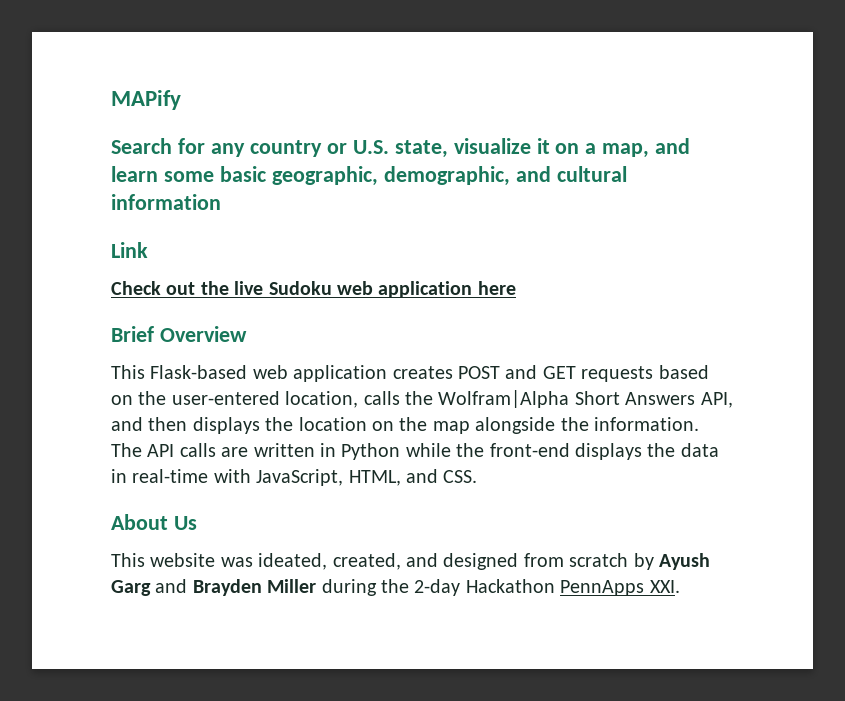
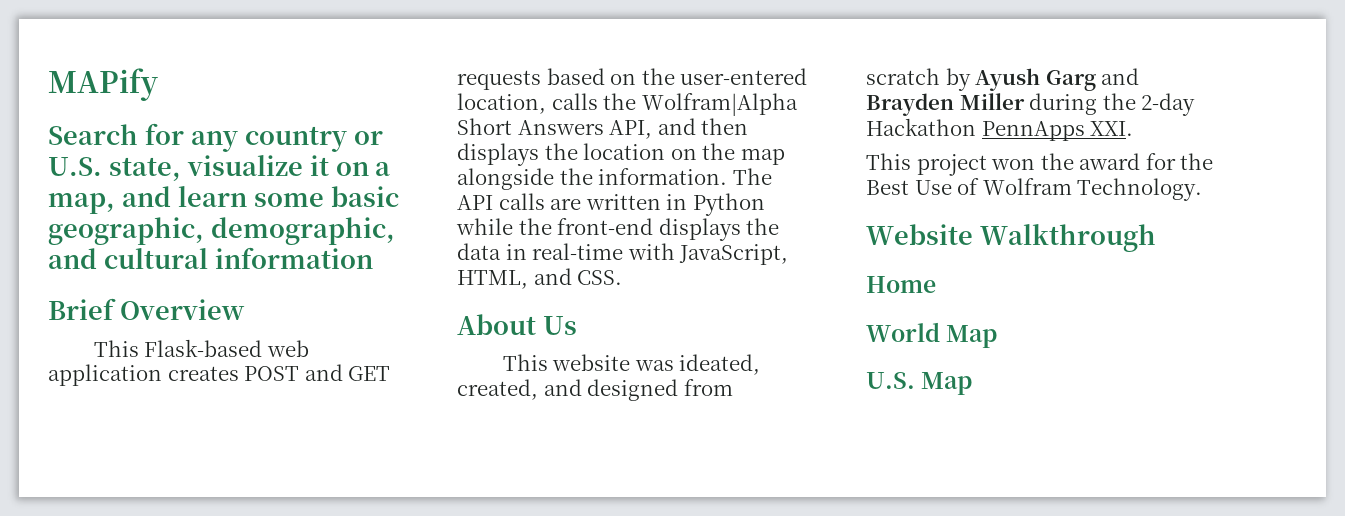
- Link
- Check out the live Sudoku web application here
+ This project won the award for the Best Use of Wolfram Technology.
+ Website Walkthrough
+ Home
+ World Map
+ U.S. Map

